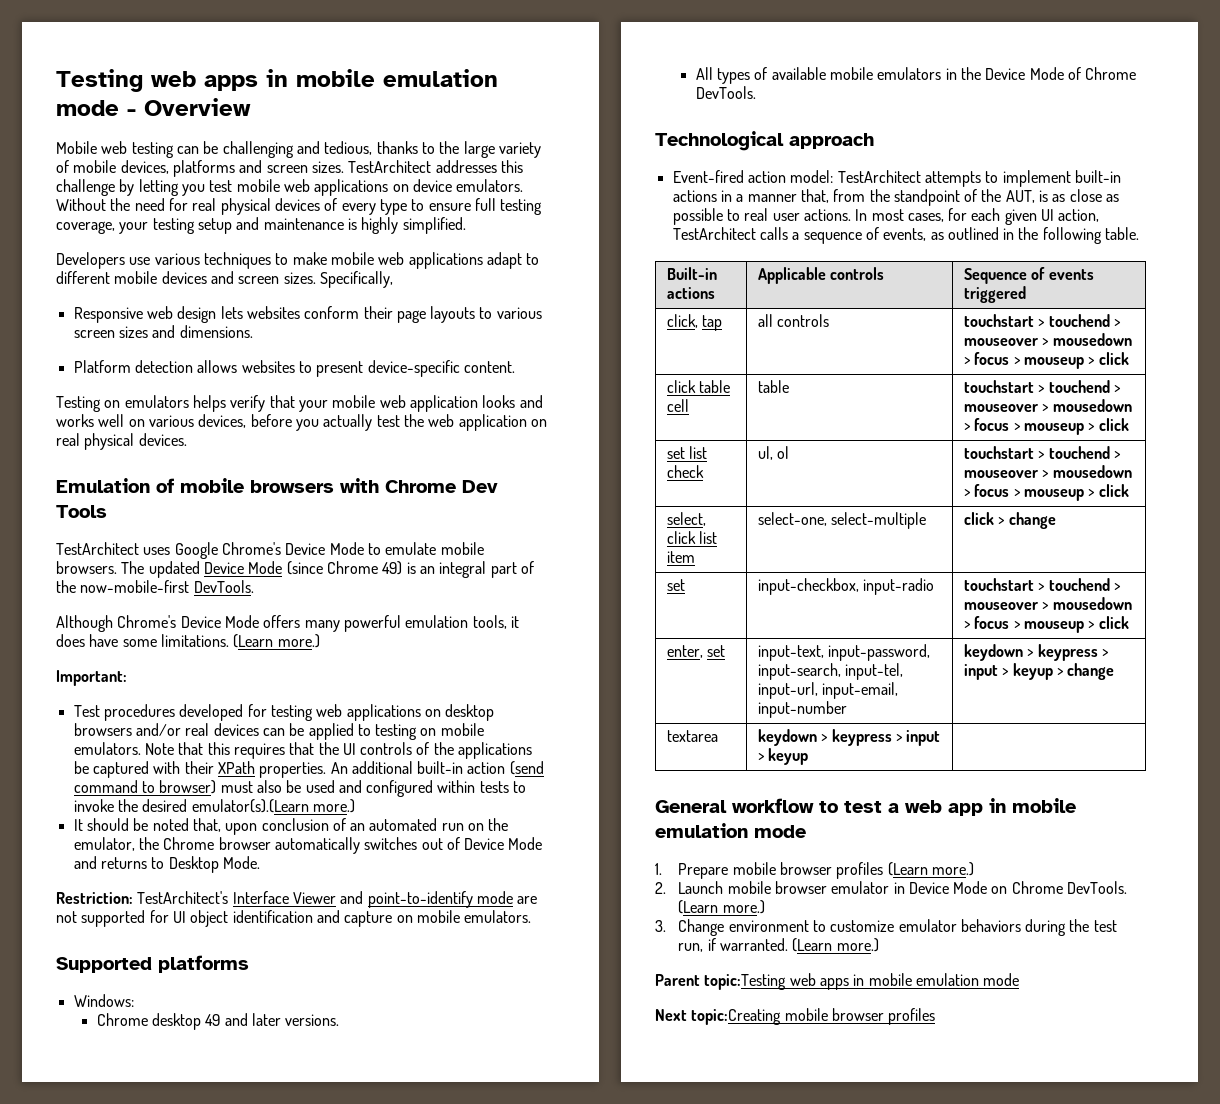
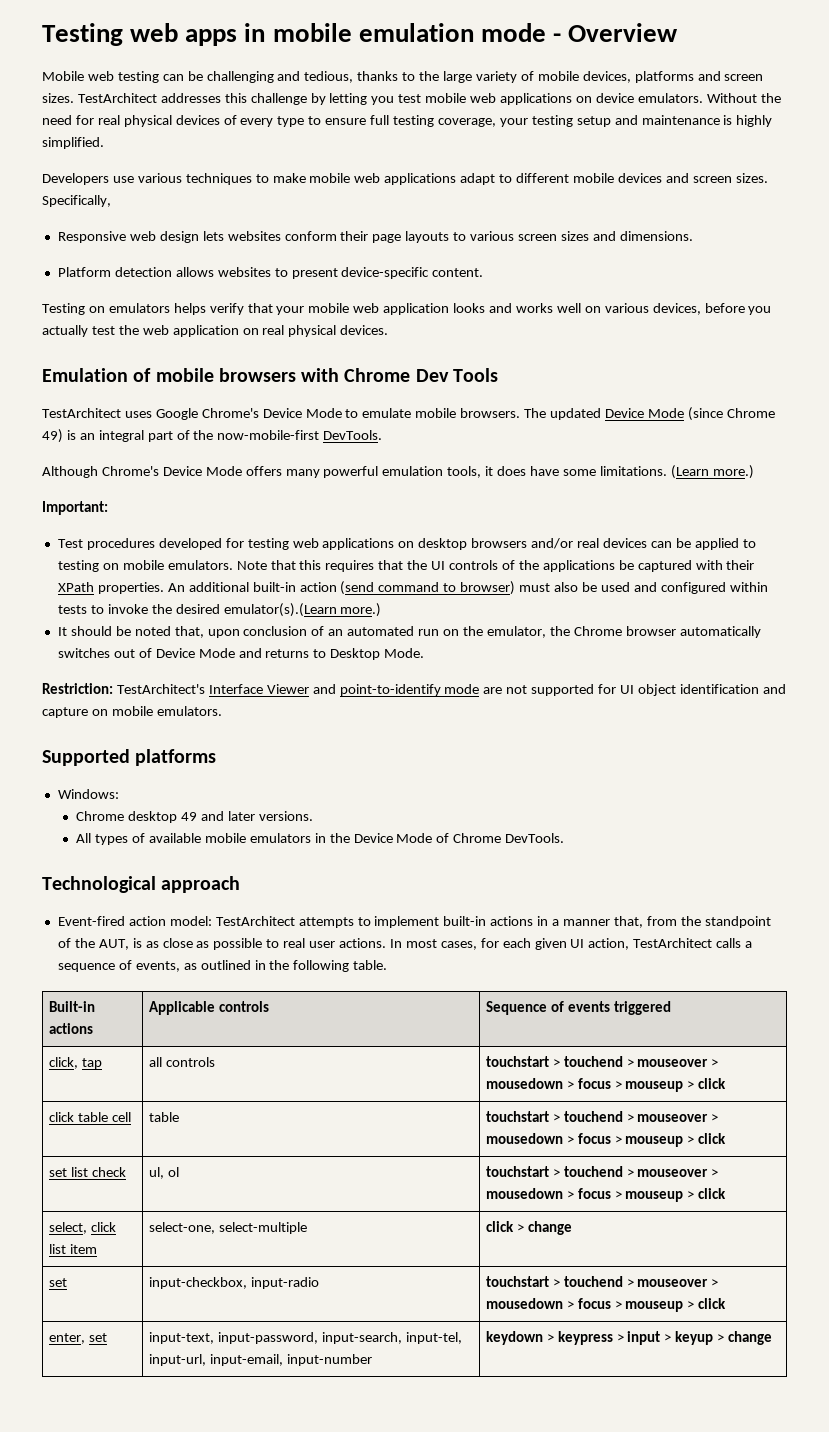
- textarea | keydown > keypress > input > keyup |
- General workflow to test a web app in mobile emulation mode
- 1. Prepare mobile browser profiles (Learn more.)
- 2. Launch mobile browser emulator in Device Mode on Chrome DevTools. (Learn more.)
- 3. Change environment to customize emulator behaviors during the test run, if warranted. (Learn more.)
- Parent topic:Testing web apps in mobile emulation mode
- Next topic:Creating mobile browser profiles

